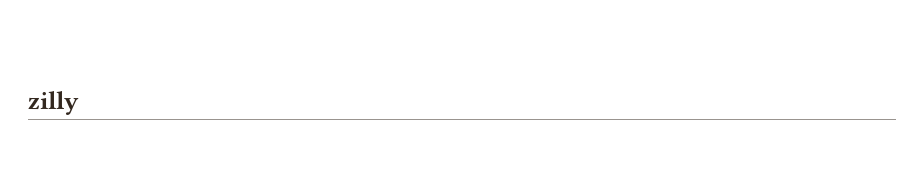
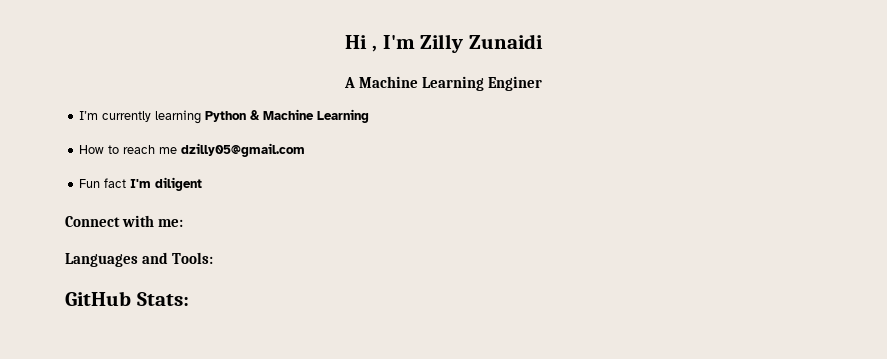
- zilly
+ Hi , I'm Zilly Zunaidi
+ A Machine Learning Enginer
+ I’m currently learning Python & Machine Learning
+ How to reach me dzilly05@gmail.com
+ Fun fact I'm diligent
+ Connect with me:
+ Languages and Tools:
+ GitHub Stats:

